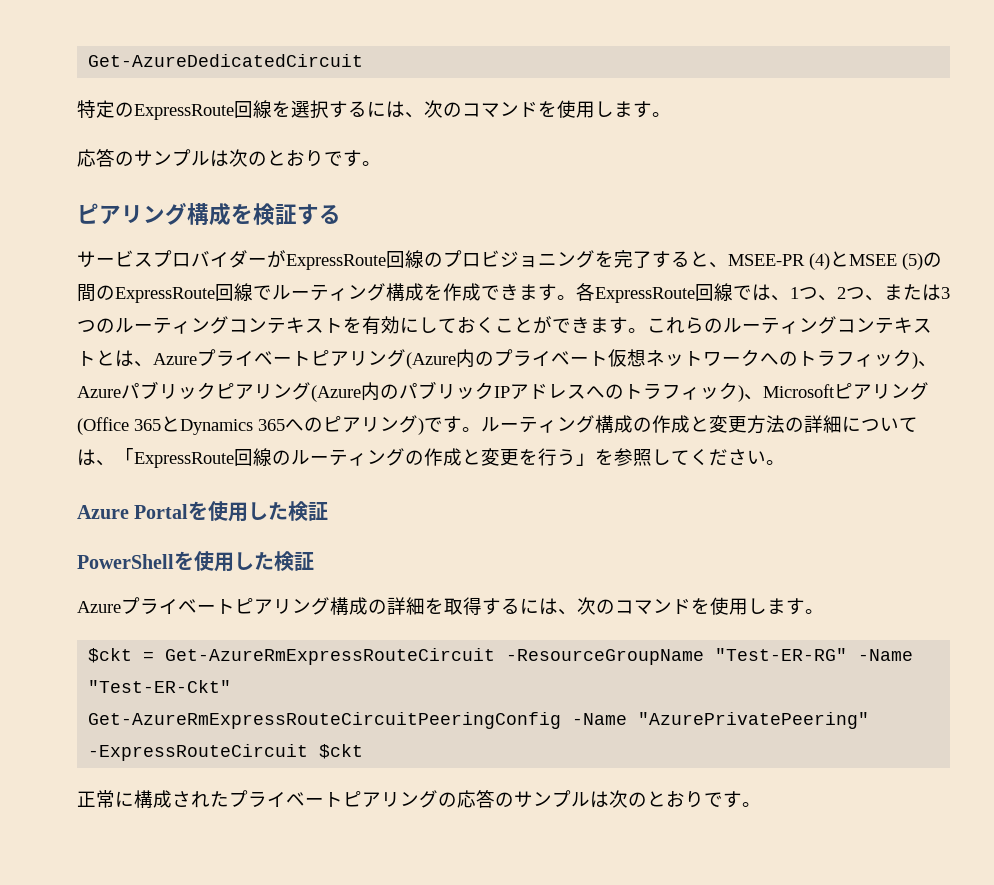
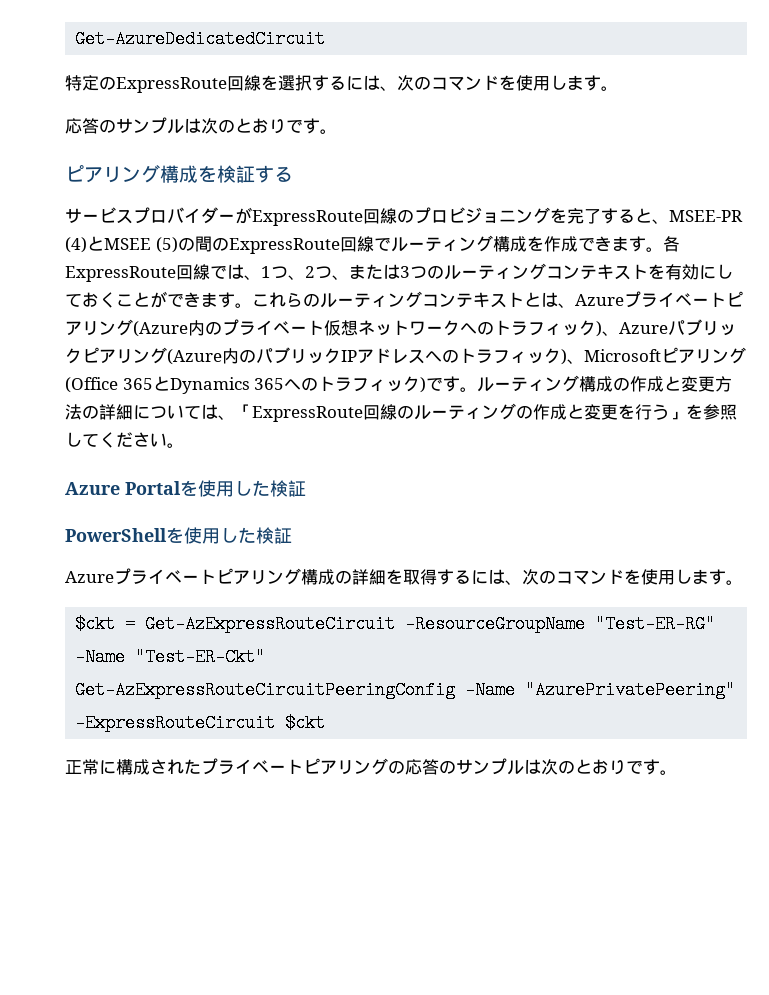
- これらのルーティングコンテキストとは、Azureプライベートピアリング(Azure内のプライベート仮想ネットワークへのトラフィック)、Azureパブリックピアリング(Azure内のパブリックIPアドレスへのトラフィック)、Microsoftピアリング(Office 365とDynamics 365へのピアリング)です。
+ これらのルーティングコンテキストとは、Azureプライベートピアリング(Azure内のプライベート仮想ネットワークへのトラフィック)、Azureパブリックピアリング(Azure内のパブリックIPアドレスへのトラフィック)、Microsoftピアリング(Office 365とDynamics 365へのトラフィック)です。
- $ckt = Get-AzureRmExpressRouteCircuit -ResourceGroupName "Test-ER-RG" -Name "Test-ER-Ckt"
+ $ckt = Get-AzExpressRouteCircuit -ResourceGroupName "Test-ER-RG" -Name "Test-ER-Ckt"
- Get-AzureRmExpressRouteCircuitPeeringConfig -Name "AzurePrivatePeering" -ExpressRouteCircuit $ckt
+ Get-AzExpressRouteCircuitPeeringConfig -Name "AzurePrivatePeering" -ExpressRouteCircuit $ckt

